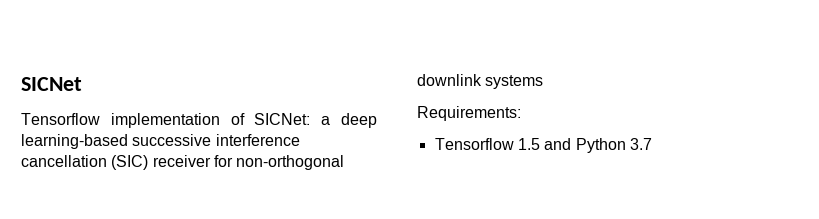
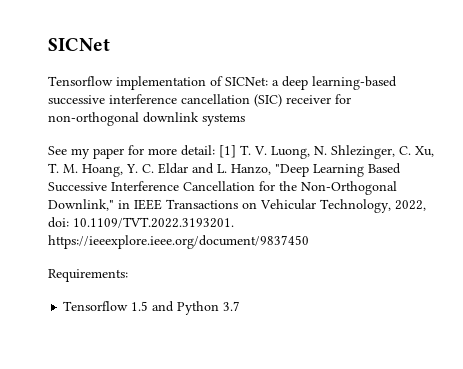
+ See my paper for more detail: [1] T. V. Luong, N. Shlezinger, C. Xu, T. M. Hoang, Y. C. Eldar and L. Hanzo, "Deep Learning Based Successive Interference Cancellation for the Non-Orthogonal Downlink," in IEEE Transactions on Vehicular Technology, 2022, doi: 10.1109/TVT.2022.3193201. https://ieeexplore.ieee.org/document/9837450

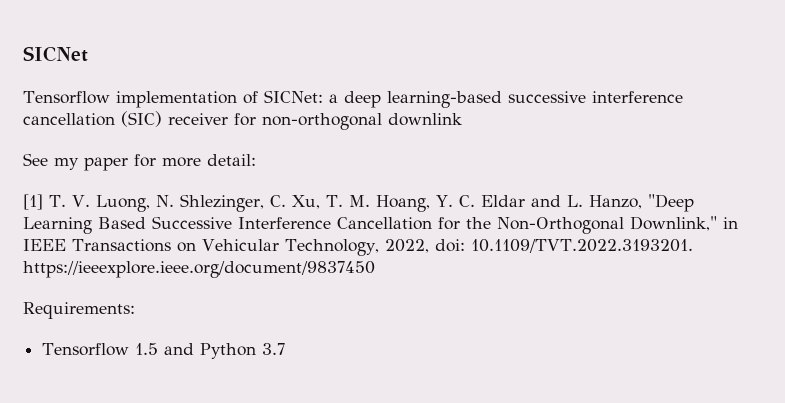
- Tensorflow implementation of SICNet: a deep learning-based successive interference cancellation (SIC) receiver for non-orthogonal downlink systems
+ Tensorflow implementation of SICNet: a deep learning-based successive interference cancellation (SIC) receiver for non-orthogonal downlink
- See my paper for more detail: [1] T. V. Luong, N. Shlezinger, C. Xu, T. M. Hoang, Y. C. Eldar and L. Hanzo, "Deep Learning Based Successive Interference Cancellation for the Non-Orthogonal Downlink," in IEEE Transactions on Vehicular Technology, 2022, doi: 10.1109/TVT.2022.3193201. https://ieeexplore.ieee.org/document/9837450
+ See my paper for more detail:
+ [1] T. V. Luong, N. Shlezinger, C. Xu, T. M. Hoang, Y. C. Eldar and L. Hanzo, "Deep Learning Based Successive Interference Cancellation for the Non-Orthogonal Downlink," in IEEE Transactions on Vehicular Technology, 2022, doi: 10.1109/TVT.2022.3193201. https://ieeexplore.ieee.org/document/9837450

